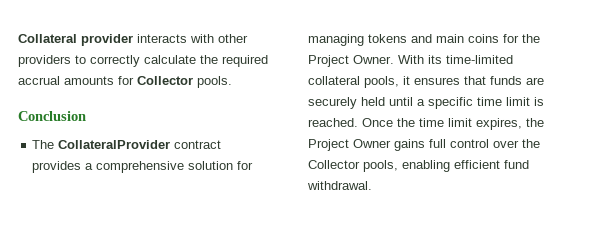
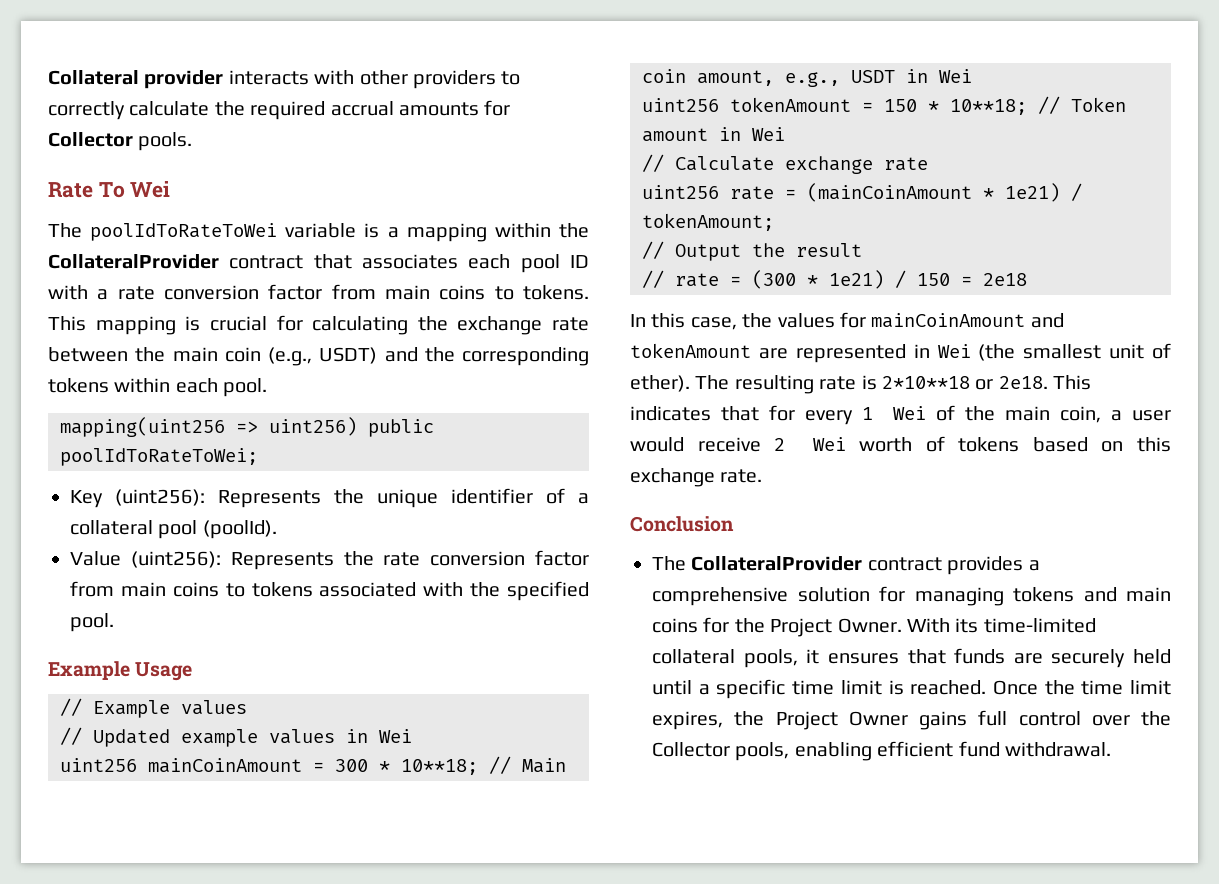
+ Rate To Wei
+ The poolIdToRateToWei variable is a mapping within the CollateralProvider contract that associates each pool ID with a rate conversion factor from main coins to tokens. This mapping is crucial for calculating the exchange rate between the main coin (e.g., USDT) and the corresponding tokens within each pool.
+ mapping(uint256 => uint256) public poolIdToRateToWei;
+ Key (uint256): Represents the unique identifier of a collateral pool (poolId).
+ Value (uint256): Represents the rate conversion factor from main coins to tokens associated with the specified pool.
+ Example Usage
+ // Example values
+ // Updated example values in Wei
+ uint256 mainCoinAmount = 300 * 10**18; // Main coin amount, e.g., USDT in Wei
+ uint256 tokenAmount = 150 * 10**18; // Token amount in Wei
+ // Calculate exchange rate
+ uint256 rate = (mainCoinAmount * 1e21) / tokenAmount;
+ // Output the result
+ // rate = (300 * 1e21) / 150 = 2e18
+ In this case, the values for mainCoinAmount and tokenAmount are represented in Wei (the smallest unit of ether). The resulting rate is 2*10**18 or 2e18. This indicates that for every 1 Wei of the main coin, a user would receive 2 Wei worth of tokens based on this exchange rate.

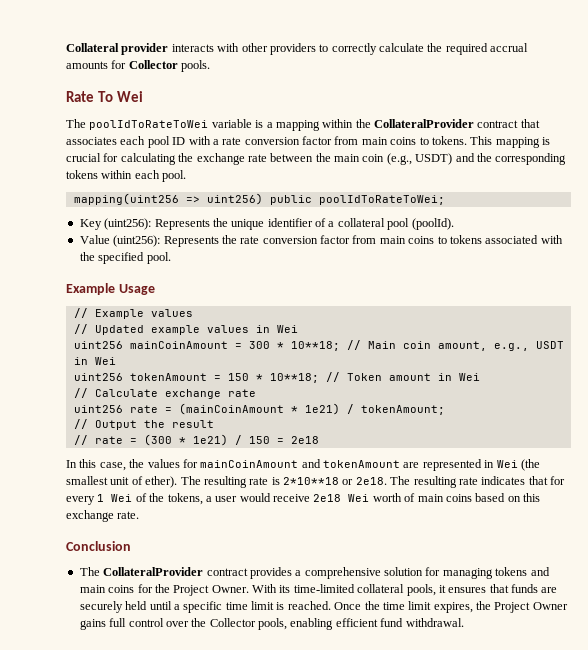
- This indicates that for every 1 Wei of the main coin, a user would receive 2 Wei worth of tokens based on this exchange rate.
+ The resulting rate indicates that for every 1 Wei of the tokens, a user would receive 2e18 Wei worth of main coins based on this exchange rate.

